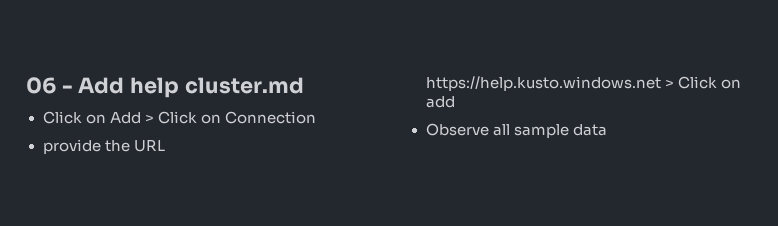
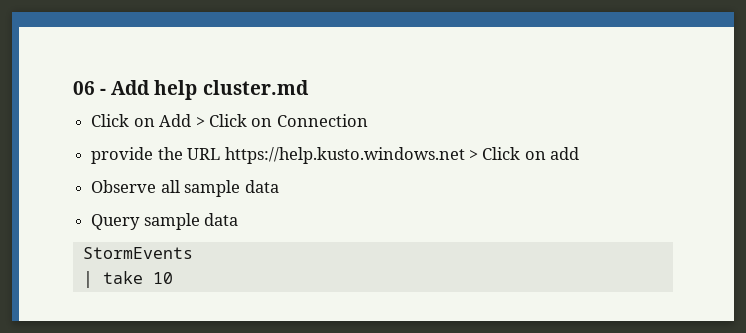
+ Query sample data
+ StormEvents
+ | take 10

